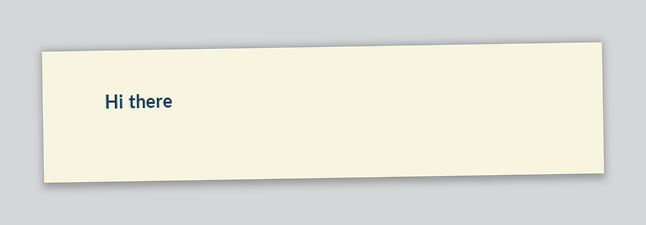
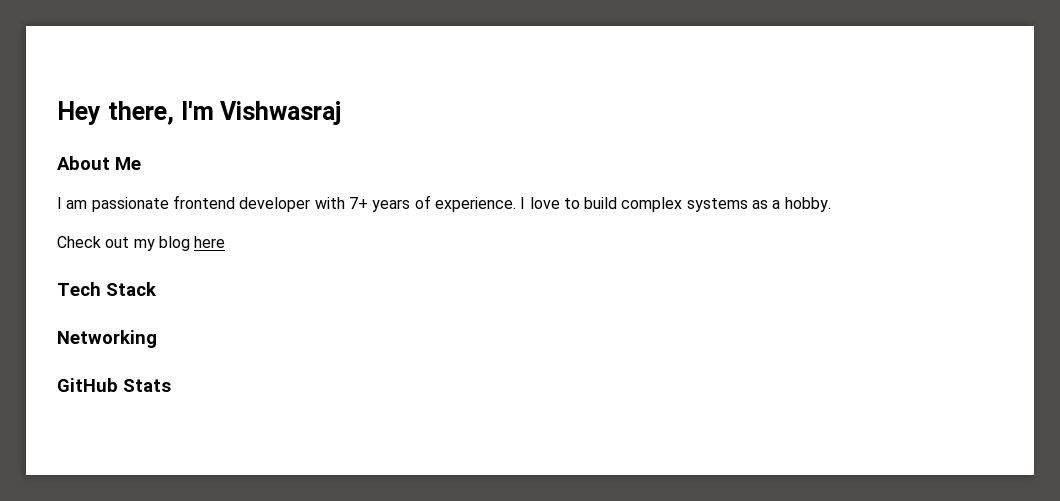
- Hi there
+ Hey there, I'm Vishwasraj
+ About Me
+ I am passionate frontend developer with 7+ years of experience. I love to build complex systems as a hobby.
+ Check out my blog here
+ Tech Stack
+ Networking
+ GitHub Stats

